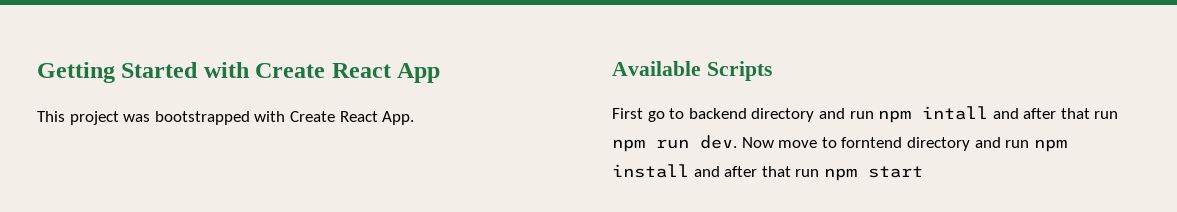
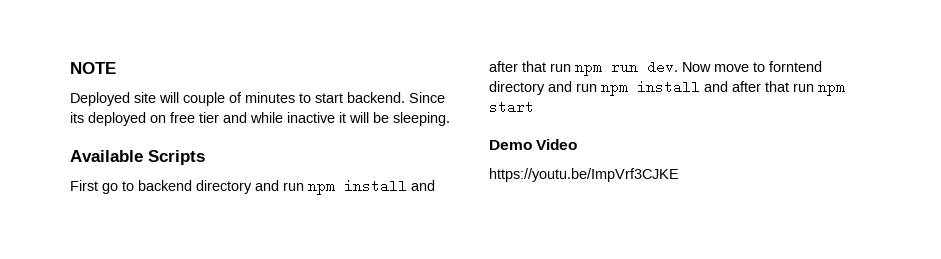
- Getting Started with Create React App
- This project was bootstrapped with Create React App.
+ NOTE
+ Deployed site will couple of minutes to start backend. Since its deployed on free tier and while inactive it will be sleeping.
- First go to backend directory and run npm intall and after that run npm run dev.
+ First go to backend directory and run npm install and after that run npm run dev.
+ Demo Video
+ https://youtu.be/ImpVrf3CJKE

